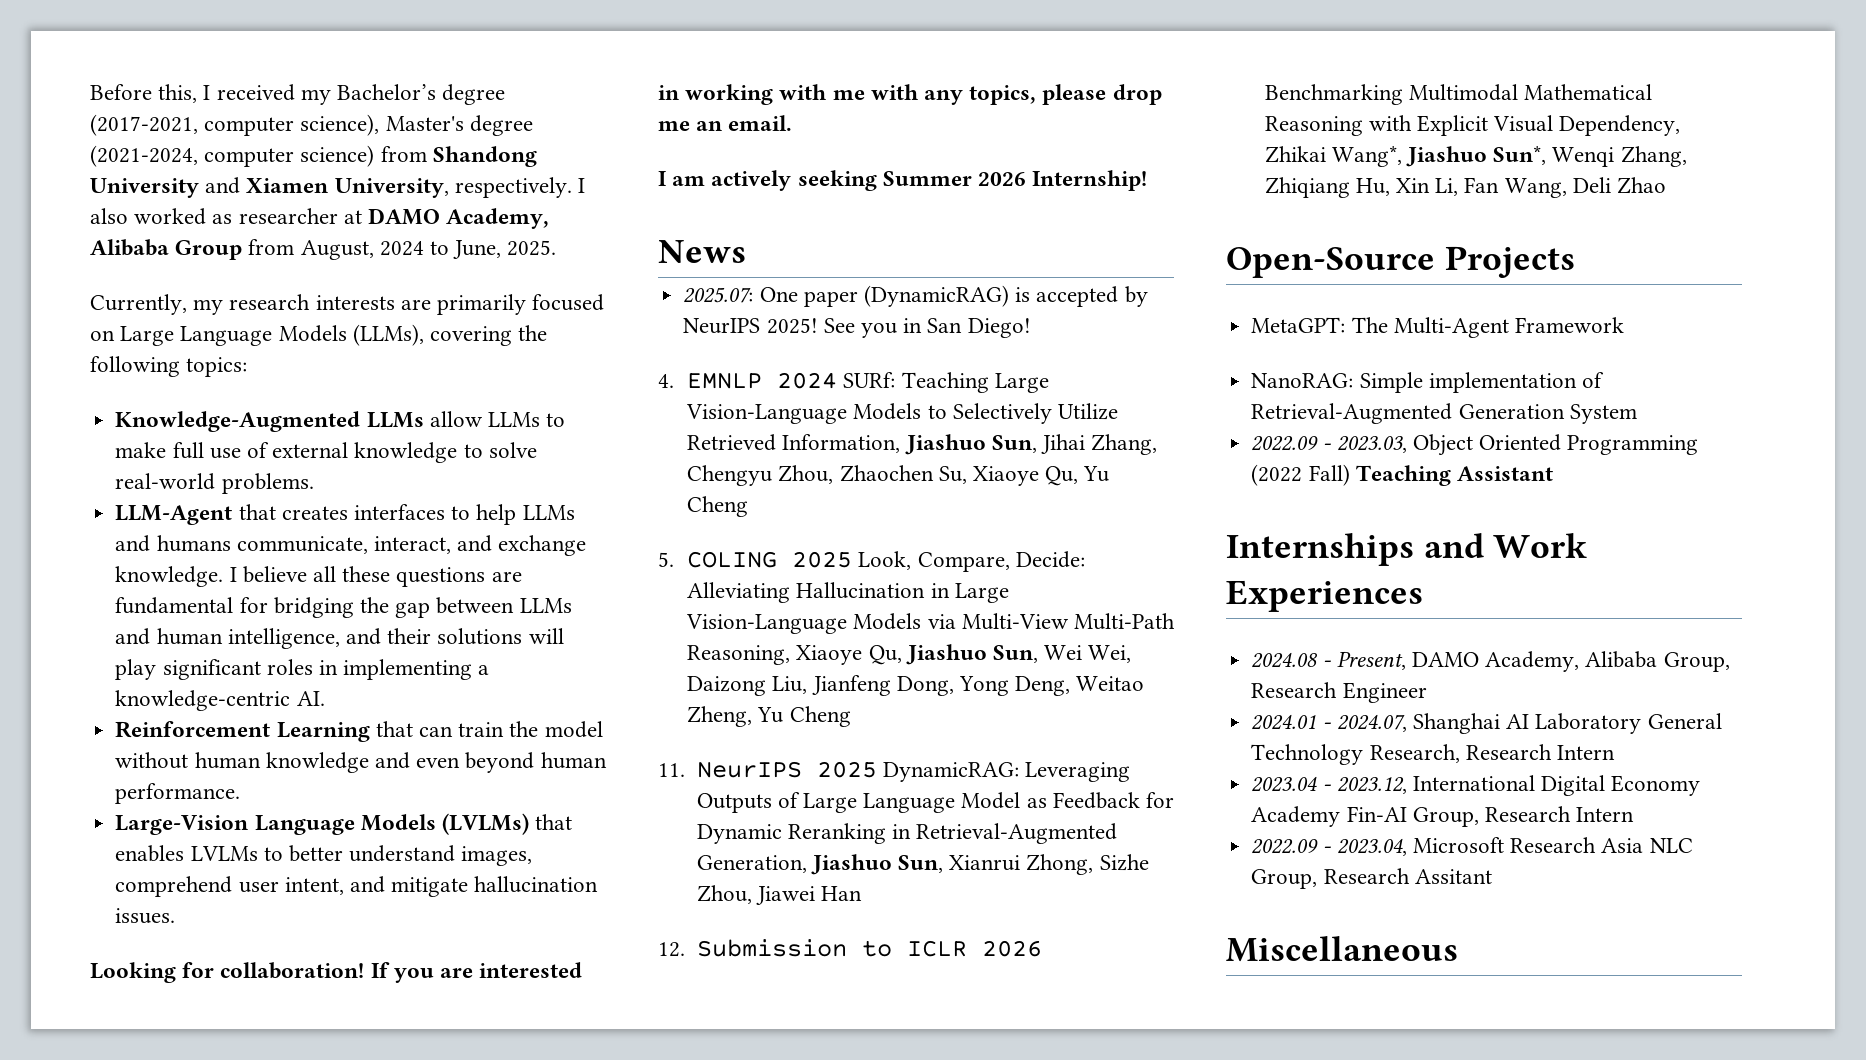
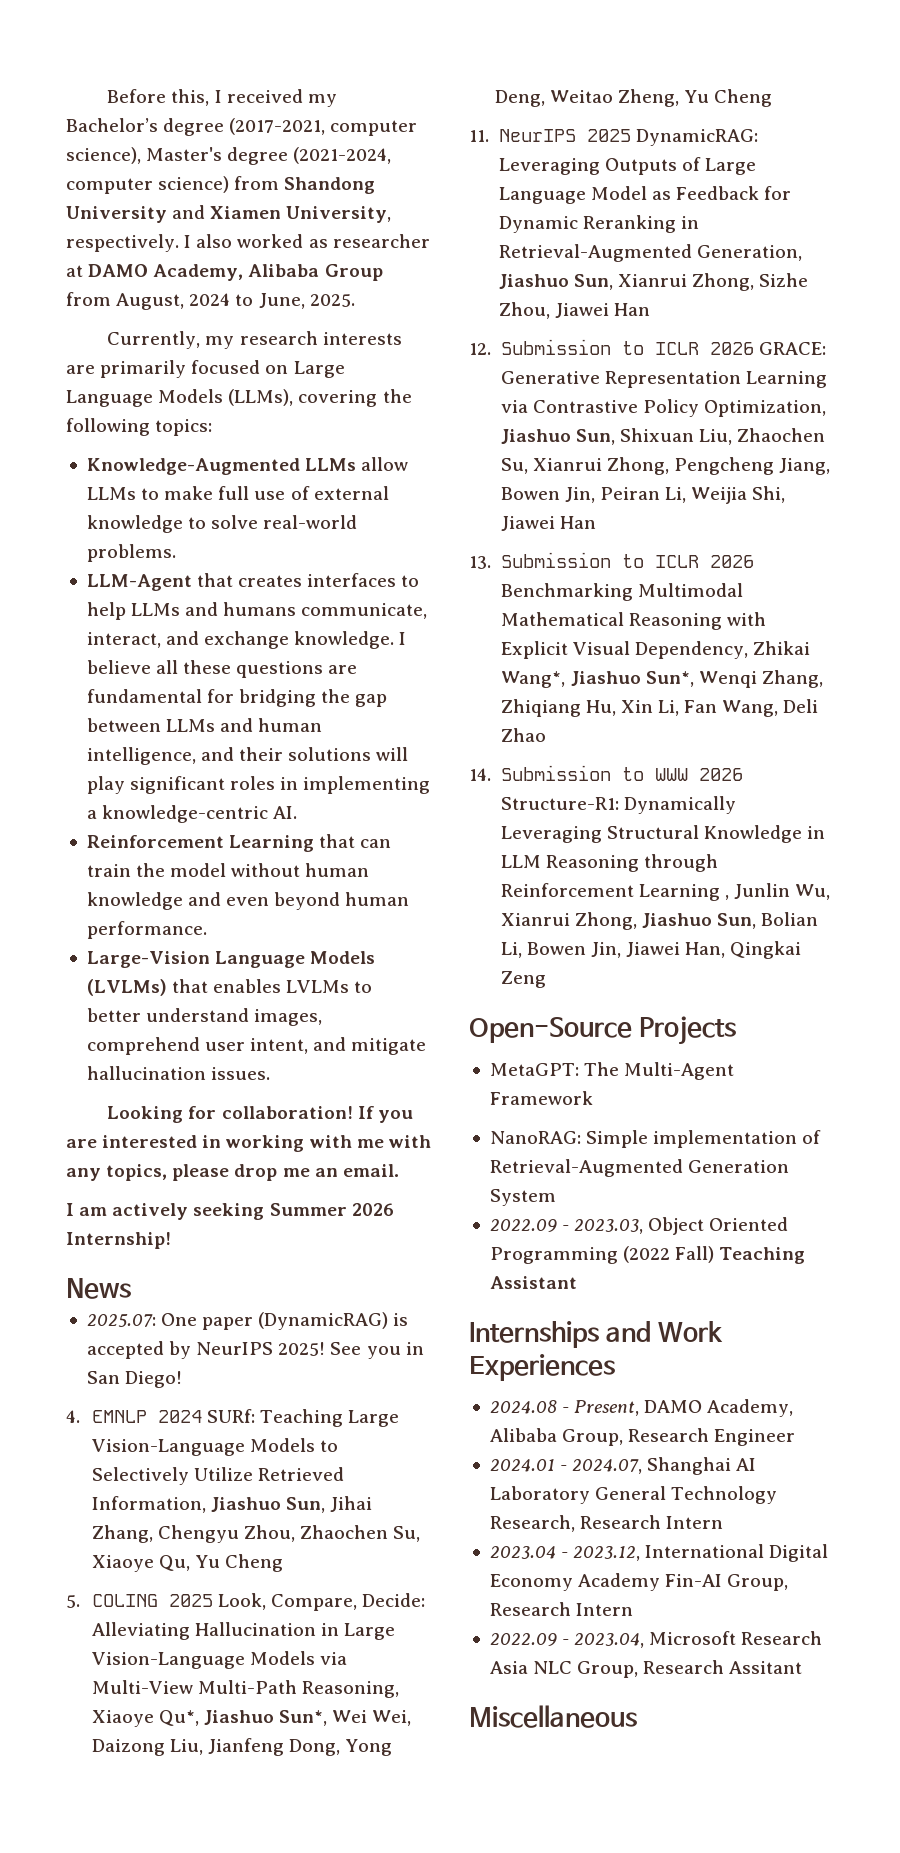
- 5. COLING 2025 Look, Compare, Decide: Alleviating Hallucination in Large Vision-Language Models via Multi-View Multi-Path Reasoning, Xiaoye Qu, Jiashuo Sun, Wei Wei, Daizong Liu, Jianfeng Dong, Yong Deng, Weitao Zheng, Yu Cheng
+ 5. COLING 2025 Look, Compare, Decide: Alleviating Hallucination in Large Vision-Language Models via Multi-View Multi-Path Reasoning, Xiaoye Qu*, Jiashuo Sun*, Wei Wei, Daizong Liu, Jianfeng Dong, Yong Deng, Weitao Zheng, Yu Cheng
- 12. Submission to ICLR 2026 Benchmarking Multimodal Mathematical Reasoning with Explicit Visual Dependency, Zhikai Wang*, Jiashuo Sun*, Wenqi Zhang, Zhiqiang Hu, Xin Li, Fan Wang, Deli Zhao
+ 12. Submission to ICLR 2026 GRACE: Generative Representation Learning via Contrastive Policy Optimization, Jiashuo Sun, Shixuan Liu, Zhaochen Su, Xianrui Zhong, Pengcheng Jiang, Bowen Jin, Peiran Li, Weijia Shi, Jiawei Han
+ 13. Submission to ICLR 2026 Benchmarking Multimodal Mathematical Reasoning with Explicit Visual Dependency, Zhikai Wang*, Jiashuo Sun*, Wenqi Zhang, Zhiqiang Hu, Xin Li, Fan Wang, Deli Zhao
+ 14. Submission to WWW 2026 Structure-R1: Dynamically Leveraging Structural Knowledge in LLM Reasoning through Reinforcement Learning , Junlin Wu, Xianrui Zhong, Jiashuo Sun, Bolian Li, Bowen Jin, Jiawei Han, Qingkai Zeng

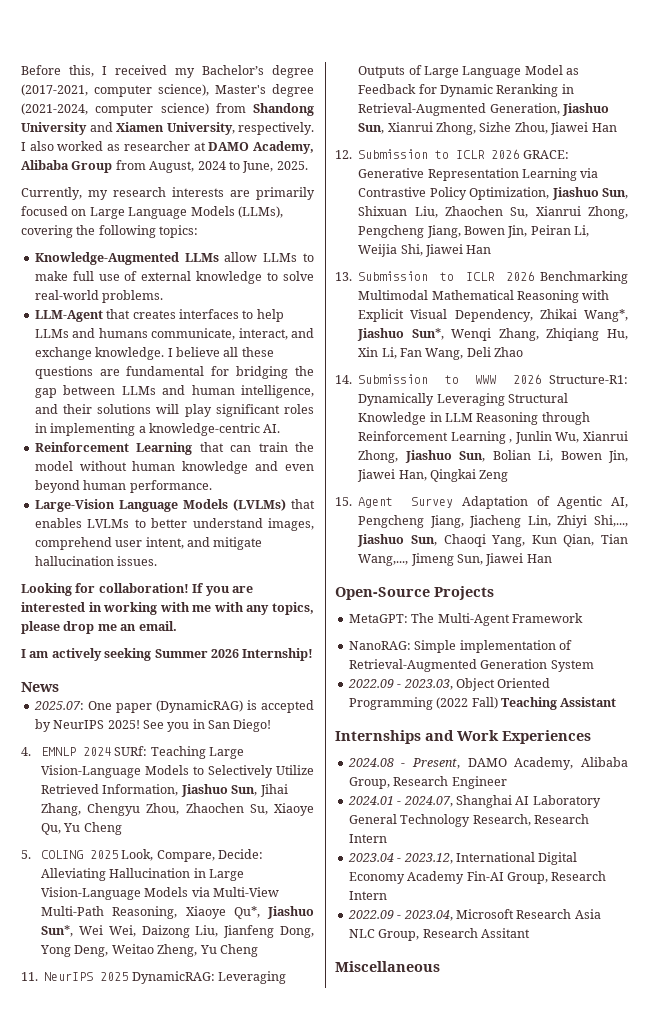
+ 15. Agent Survey Adaptation of Agentic AI, Pengcheng Jiang, Jiacheng Lin, Zhiyi Shi,..., Jiashuo Sun, Chaoqi Yang, Kun Qian, Tian Wang,..., Jimeng Sun, Jiawei Han

